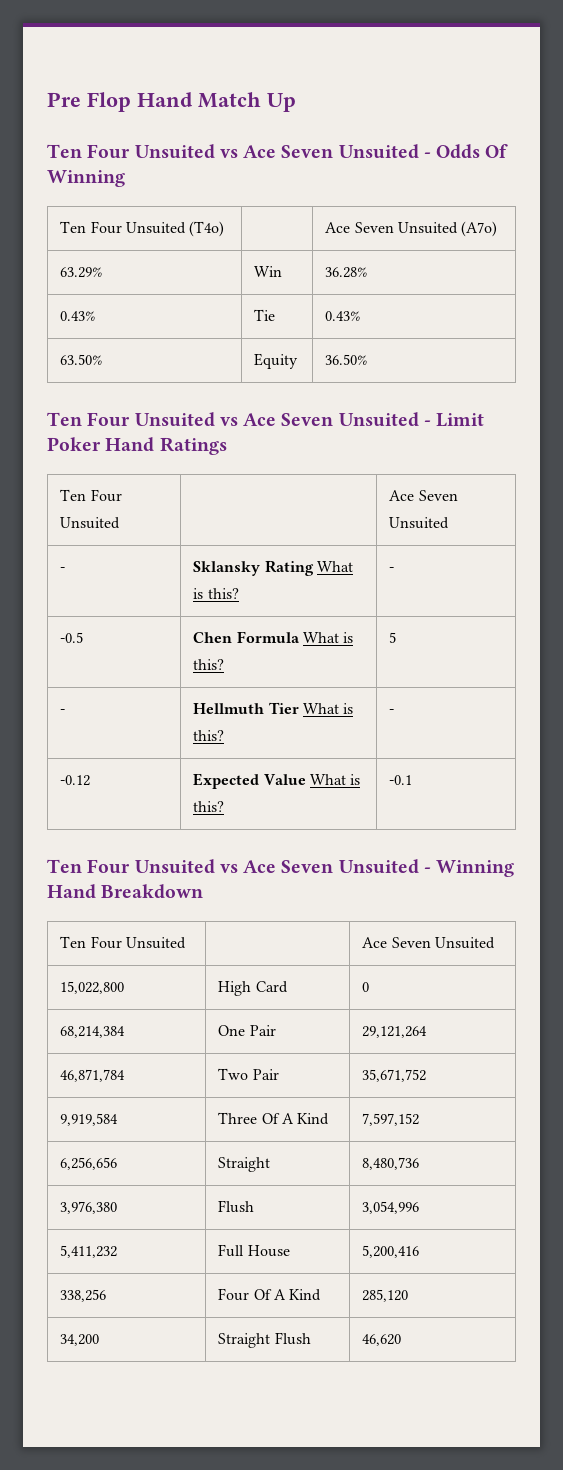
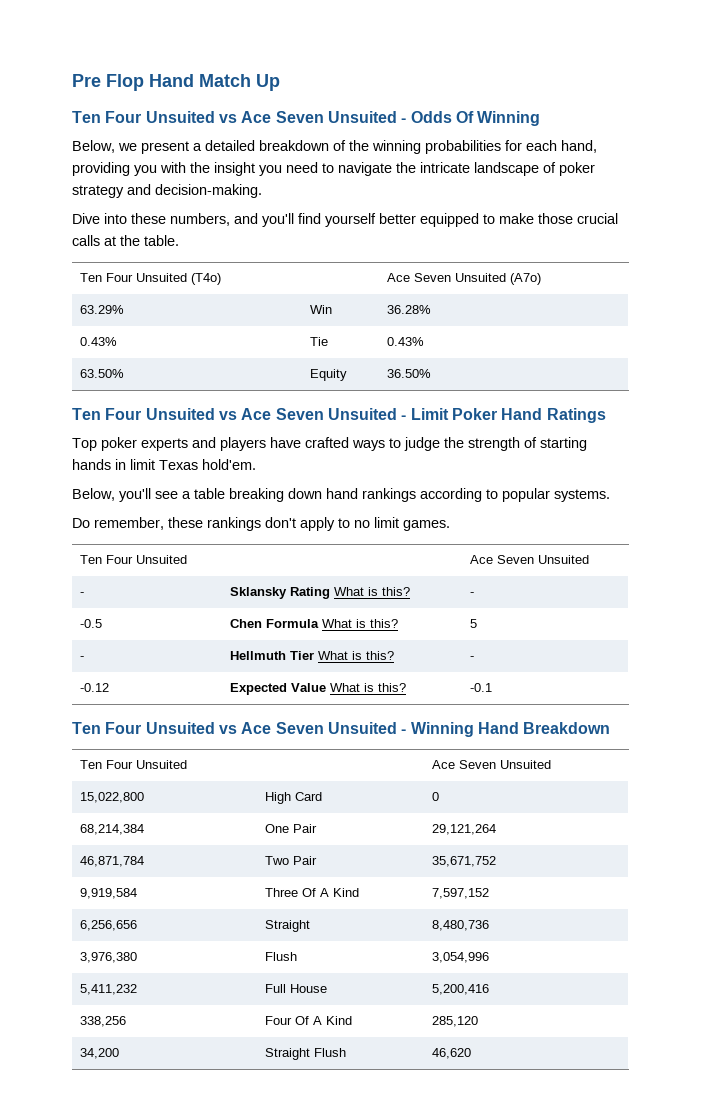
+ Below, we present a detailed breakdown of the winning probabilities for each hand, providing you with the insight you need to navigate the intricate landscape of poker strategy and decision-making.
+ Dive into these numbers, and you'll find yourself better equipped to make those crucial calls at the table.
+ Top poker experts and players have crafted ways to judge the strength of starting hands in limit Texas hold'em.
+ Below, you'll see a table breaking down hand rankings according to popular systems.
+ Do remember, these rankings don't apply to no limit games.

